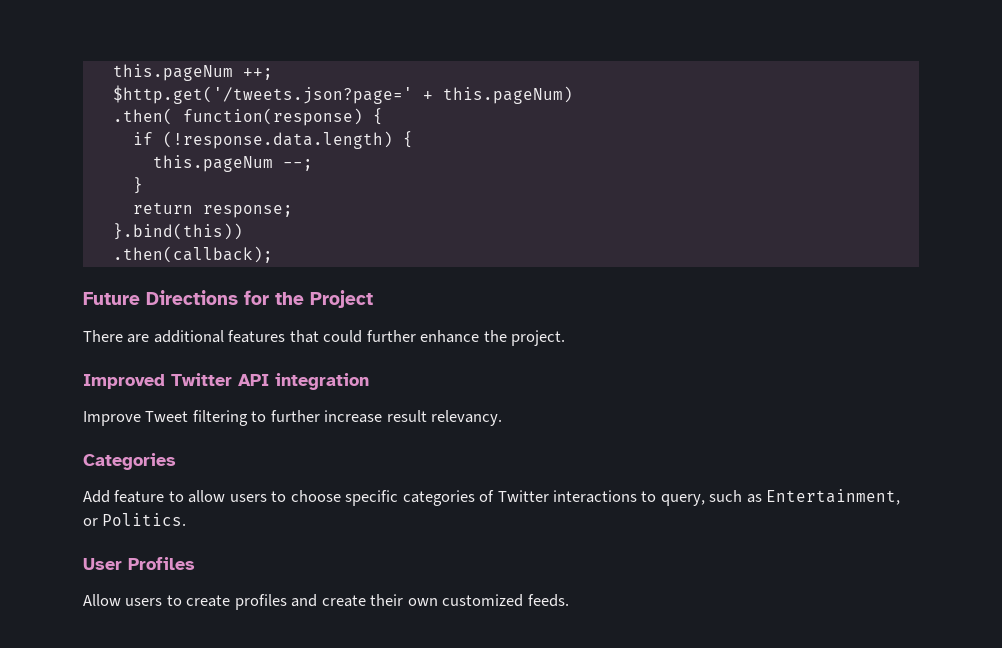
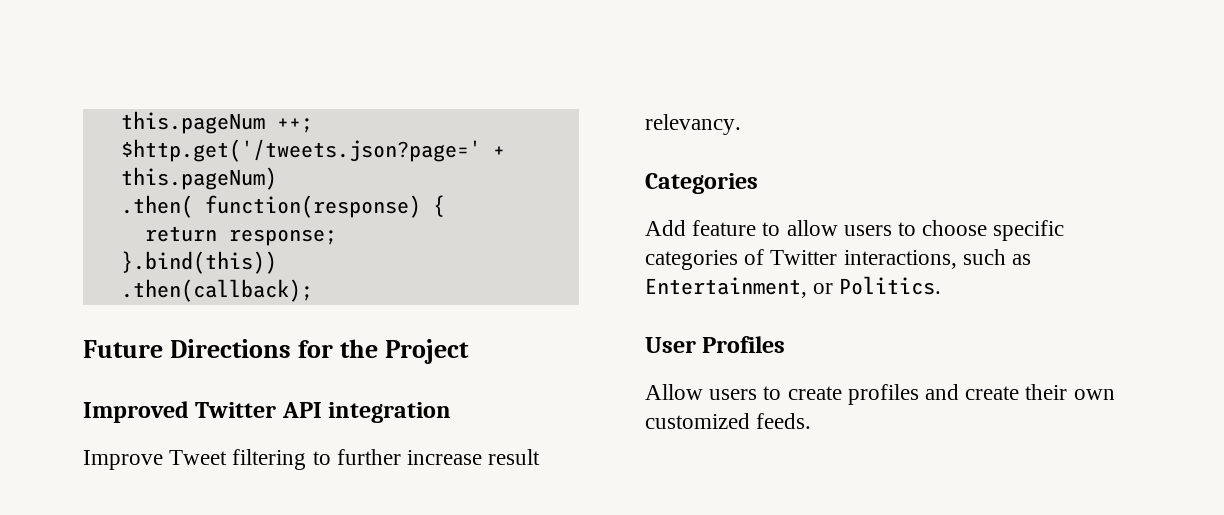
- if (!response.data.length) {
- this.pageNum --;
- }
- There are additional features that could further enhance the project.
- Add feature to allow users to choose specific categories of Twitter interactions to query, such as Entertainment, or Politics.
+ Add feature to allow users to choose specific categories of Twitter interactions, such as Entertainment, or Politics.

